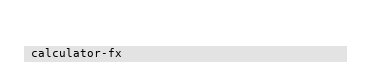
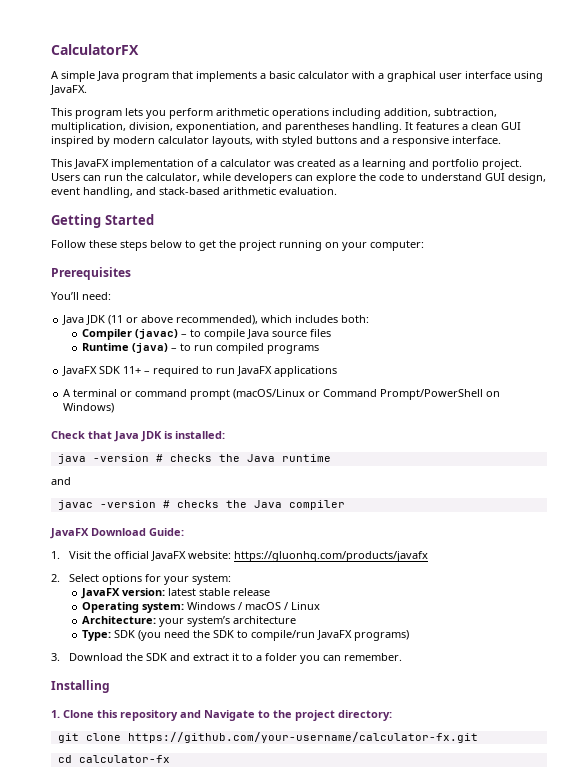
- calculator-fx
+ CalculatorFX
+ A simple Java program that implements a basic calculator with a graphical user interface using JavaFX.
+ This program lets you perform arithmetic operations including addition, subtraction, multiplication, division, exponentiation, and parentheses handling. It features a clean GUI inspired by modern calculator layouts, with styled buttons and a responsive interface.
+ This JavaFX implementation of a calculator was created as a learning and portfolio project. Users can run the calculator, while developers can explore the code to understand GUI design, event handling, and stack-based arithmetic evaluation.
+ Getting Started
+ Follow these steps below to get the project running on your computer:
+ Prerequisites
+ You’ll need:
+ Java JDK (11 or above recommended), which includes both:
+ Compiler (javac) – to compile Java source files
+ Runtime (java) – to run compiled programs
+ JavaFX SDK 11+ – required to run JavaFX applications
+ A terminal or command prompt (macOS/Linux or Command Prompt/PowerShell on Windows)
+ Check that Java JDK is installed:
+ java -version # checks the Java runtime
+ and
+ javac -version # checks the Java compiler
+ JavaFX Download Guide:
+ 1. Visit the official JavaFX website: https://gluonhq.com/products/javafx
+ 2. Select options for your system:
+ JavaFX version: latest stable release
+ Operating system: Windows / macOS / Linux
+ Architecture: your system’s architecture
+ Type: SDK (you need the SDK to compile/run JavaFX programs)
+ 3. Download the SDK and extract it to a folder you can remember.
+ Installing
+ 1. Clone this repository and Navigate to the project directory:
+ git clone https://github.com/your-username/calculator-fx.git
+ cd calculator-fx

